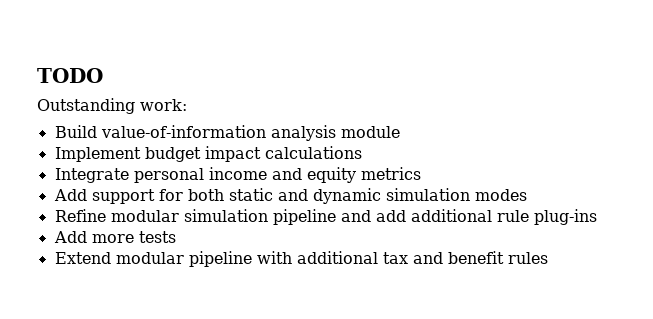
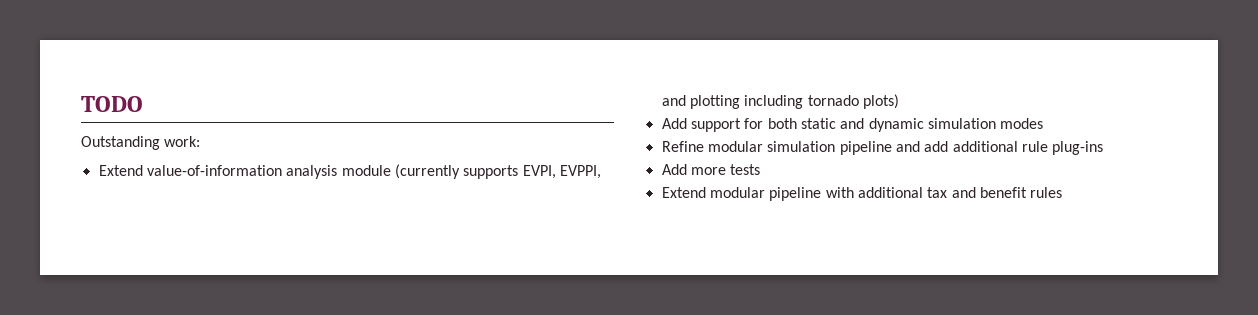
- Build value-of-information analysis module
- Implement budget impact calculations
- Integrate personal income and equity metrics
+ Extend value-of-information analysis module (currently supports EVPI, EVPPI, and plotting including tornado plots)

